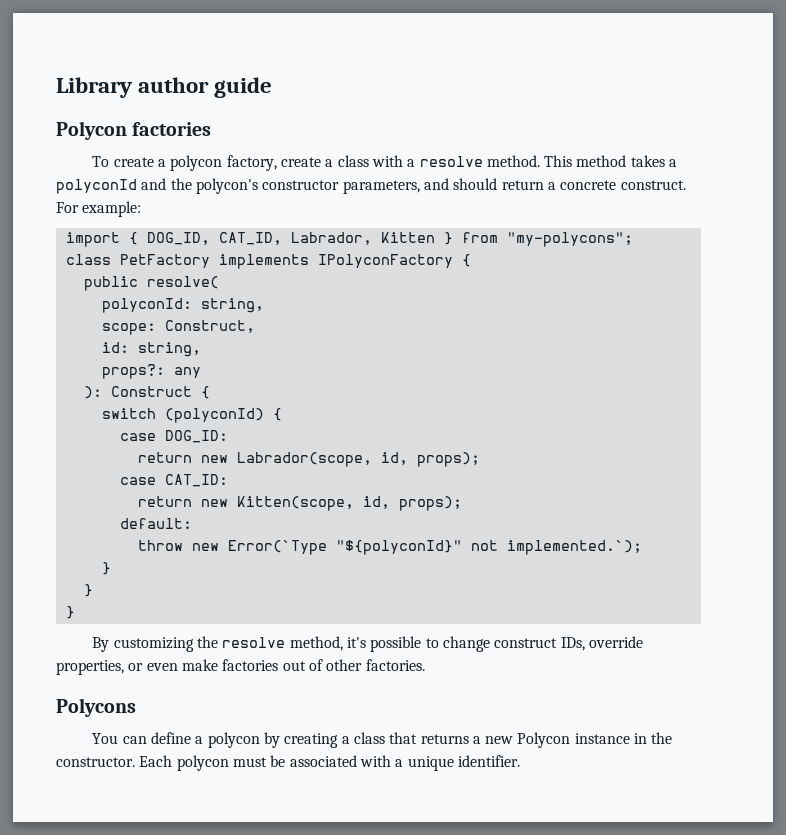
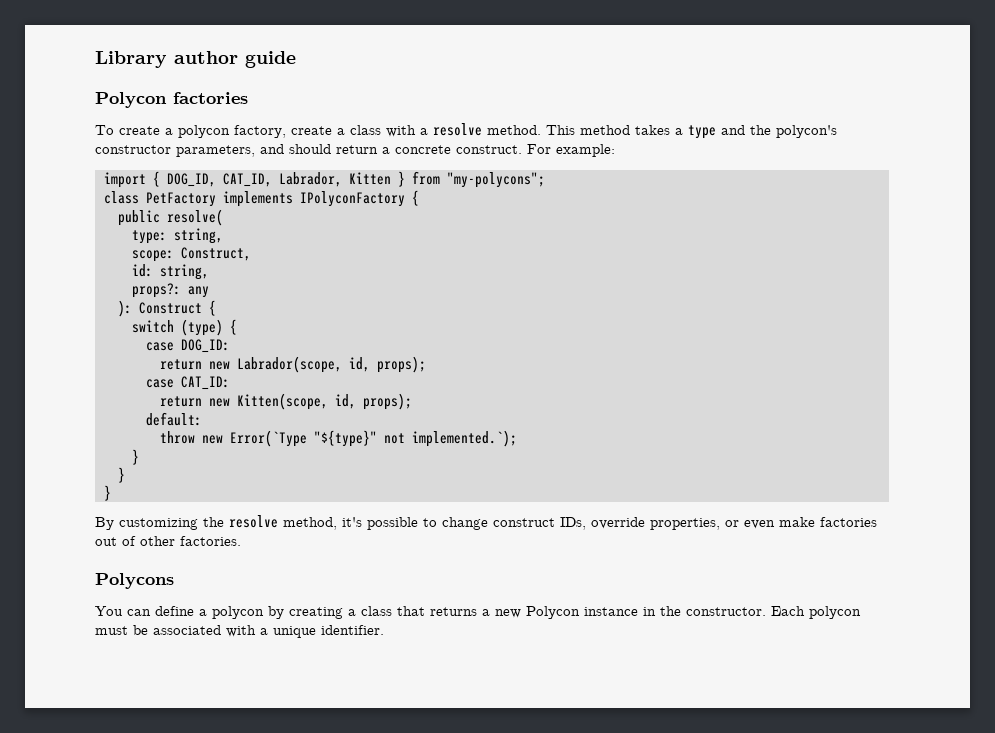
- This method takes a polyconId and the polycon's constructor parameters, and should return a concrete construct.
+ This method takes a type and the polycon's constructor parameters, and should return a concrete construct.
- polyconId: string,
+ type: string,
- switch (polyconId) {
+ switch (type) {
- throw new Error(`Type "${polyconId}" not implemented.`);
+ throw new Error(`Type "${type}" not implemented.`);

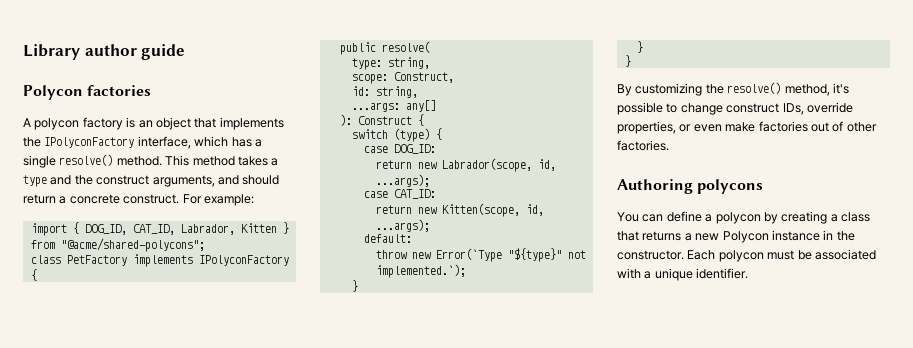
- To create a polycon factory, create a class with a resolve method.
+ A polycon factory is an object that implements the IPolyconFactory interface, which has a single resolve() method.
- This method takes a type and the polycon's constructor parameters, and should return a concrete construct.
+ This method takes a type and the construct arguments, and should return a concrete construct.
- import { DOG_ID, CAT_ID, Labrador, Kitten } from "my-polycons";
+ import { DOG_ID, CAT_ID, Labrador, Kitten } from "@acme/shared-polycons";
- props?: any
+ ...args: any[]
- return new Labrador(scope, id, props);
+ return new Labrador(scope, id, ...args);
- return new Kitten(scope, id, props);
+ return new Kitten(scope, id, ...args);
- By customizing the resolve method, it's possible to change construct IDs, override properties, or even make factories out of other factories.
+ By customizing the resolve() method, it's possible to change construct IDs, override properties, or even make factories out of other factories.
- Polycons
+ Authoring polycons

